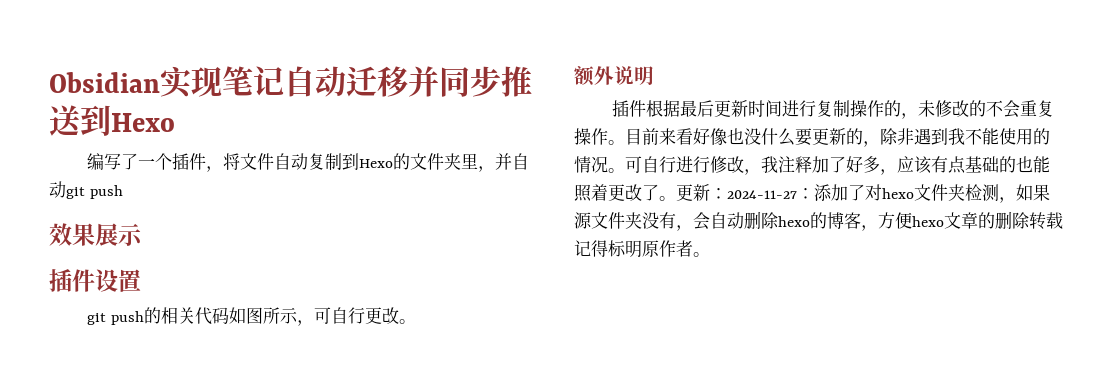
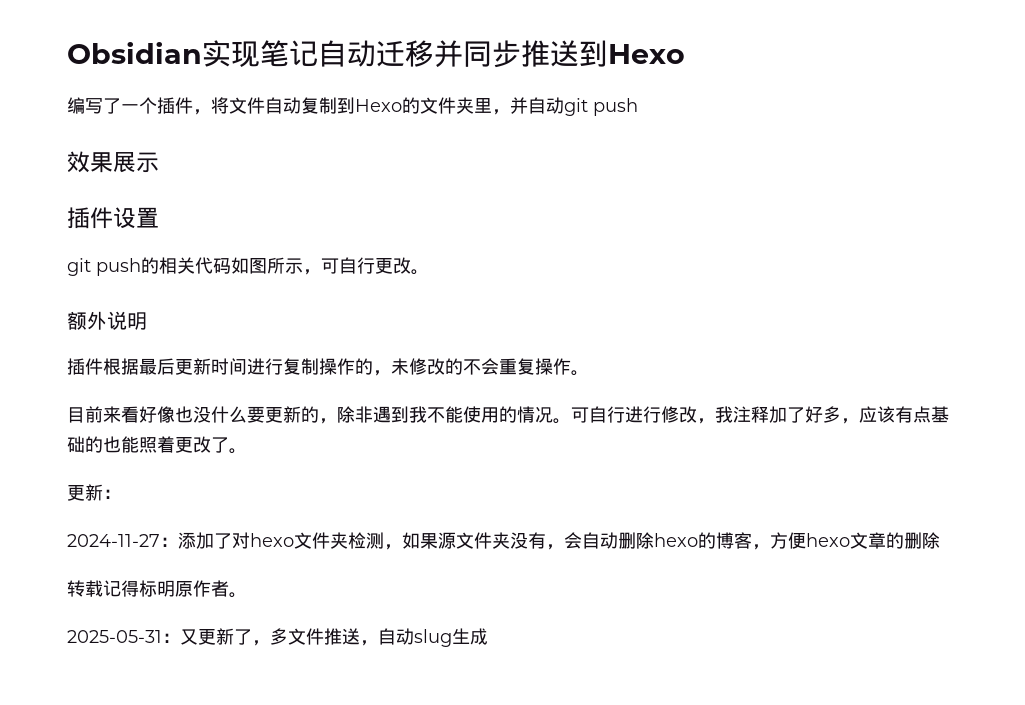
- 插件根据最后更新时间进行复制操作的，未修改的不会重复操作。目前来看好像也没什么要更新的，除非遇到我不能使用的情况。
+ 插件根据最后更新时间进行复制操作的，未修改的不会重复操作。
+ 目前来看好像也没什么要更新的，除非遇到我不能使用的情况。
- 可自行进行修改，我注释加了好多，应该有点基础的也能照着更改了。更新：2024-11-27：添加了对hexo文件夹检测，如果源文件夹没有，会自动删除hexo的博客，方便hexo文章的删除转载记得标明原作者。
+ 可自行进行修改，我注释加了好多，应该有点基础的也能照着更改了。
+ 更新：
+ 2024-11-27：添加了对hexo文件夹检测，如果源文件夹没有，会自动删除hexo的博客，方便hexo文章的删除
+ 转载记得标明原作者。
+ 2025-05-31：又更新了，多文件推送，自动slug生成

